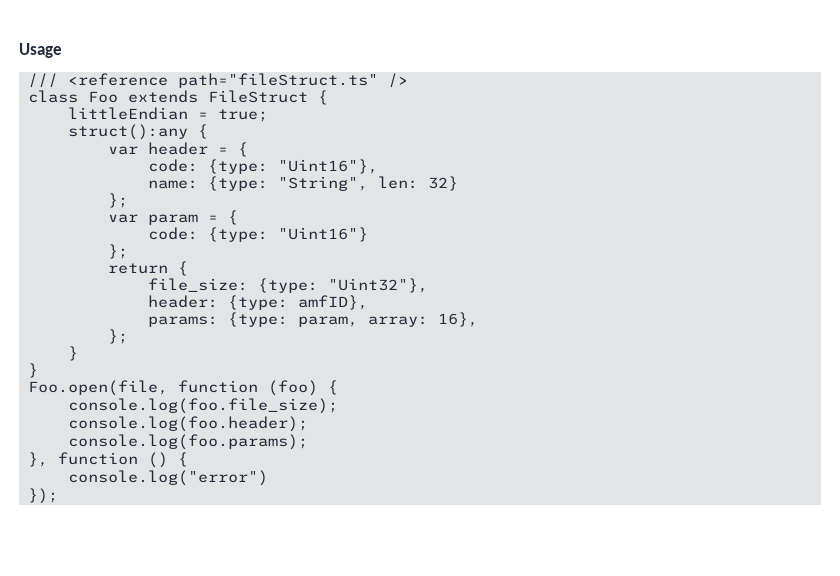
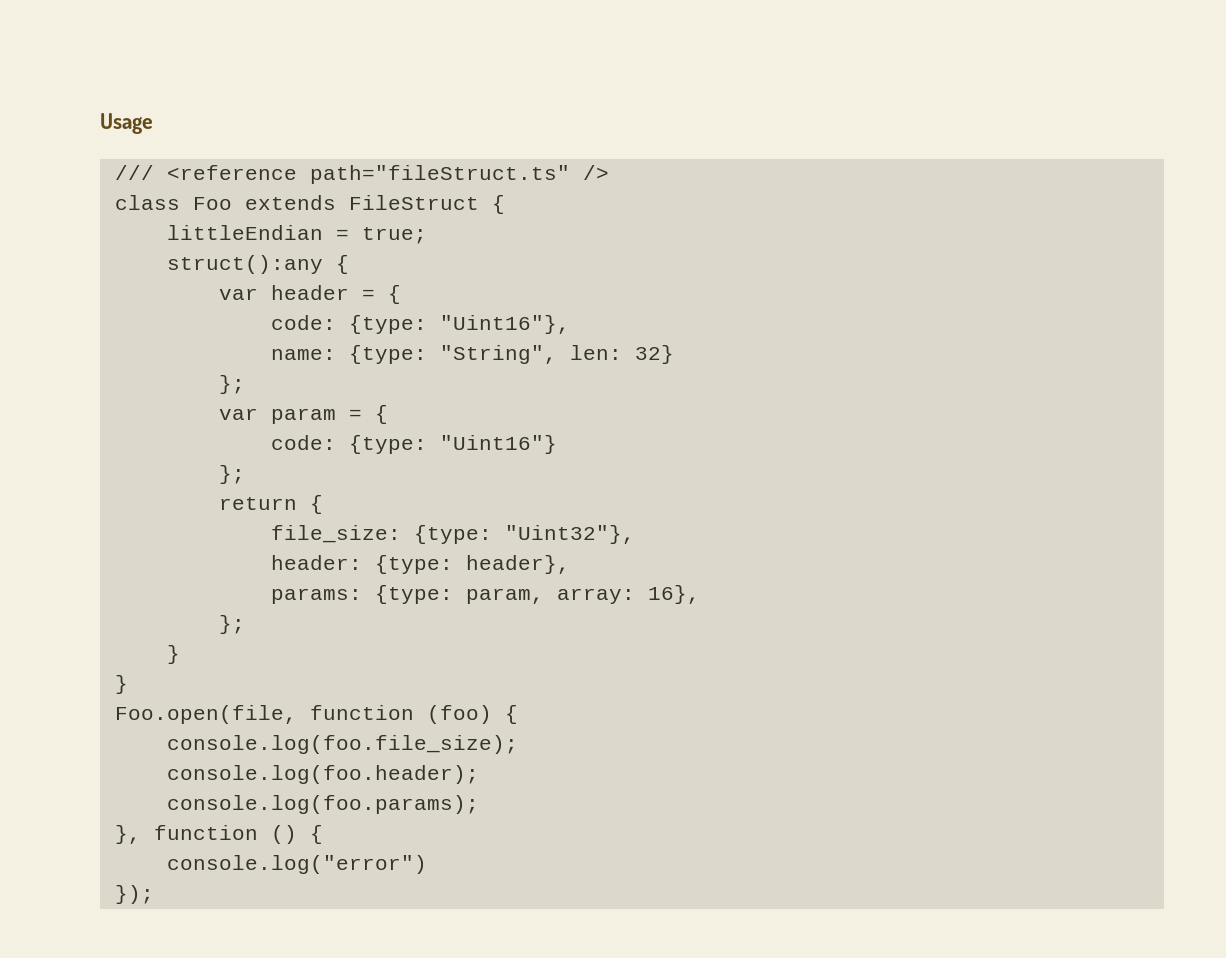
- header: {type: amfID},
+ header: {type: header},

